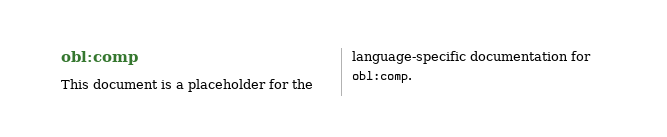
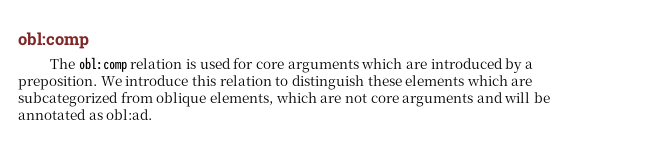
- This document is a placeholder for the language-specific documentation for obl:comp.
+ The obl:comp relation is used for core arguments which are introduced by a preposition. We introduce this relation to distinguish these elements which are subcategorized from oblique elements, which are not core arguments and will be annotated as obl:ad.

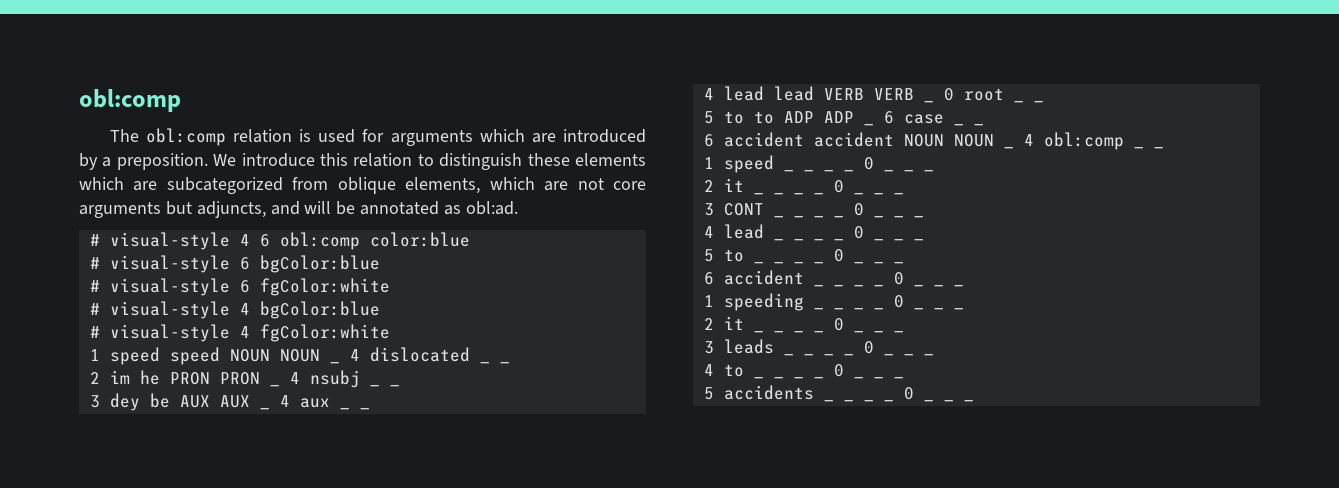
- The obl:comp relation is used for core arguments which are introduced by a preposition.
+ The obl:comp relation is used for arguments which are introduced by a preposition.
- We introduce this relation to distinguish these elements which are subcategorized from oblique elements, which are not core arguments and will be annotated as obl:ad.
+ We introduce this relation to distinguish these elements which are subcategorized from oblique elements, which are not core arguments but adjuncts, and will be annotated as obl:ad.
+ # visual-style 4 6 obl:comp color:blue
+ # visual-style 6 bgColor:blue
+ # visual-style 6 fgColor:white
+ # visual-style 4 bgColor:blue
+ # visual-style 4 fgColor:white
+ 1 speed speed NOUN NOUN _ 4 dislocated _ _
+ 2 im he PRON PRON _ 4 nsubj _ _
+ 3 dey be AUX AUX _ 4 aux _ _
+ 4 lead lead VERB VERB _ 0 root _ _
+ 5 to to ADP ADP _ 6 case _ _
+ 6 accident accident NOUN NOUN _ 4 obl:comp _ _
+ 1 speed _ _ _ _ 0 _ _ _
+ 2 it _ _ _ _ 0 _ _ _
+ 3 CONT _ _ _ _ 0 _ _ _
+ 4 lead _ _ _ _ 0 _ _ _
+ 5 to _ _ _ _ 0 _ _ _
+ 6 accident _ _ _ _ 0 _ _ _
+ 1 speeding _ _ _ _ 0 _ _ _
+ 2 it _ _ _ _ 0 _ _ _
+ 3 leads _ _ _ _ 0 _ _ _
+ 4 to _ _ _ _ 0 _ _ _
+ 5 accidents _ _ _ _ 0 _ _ _

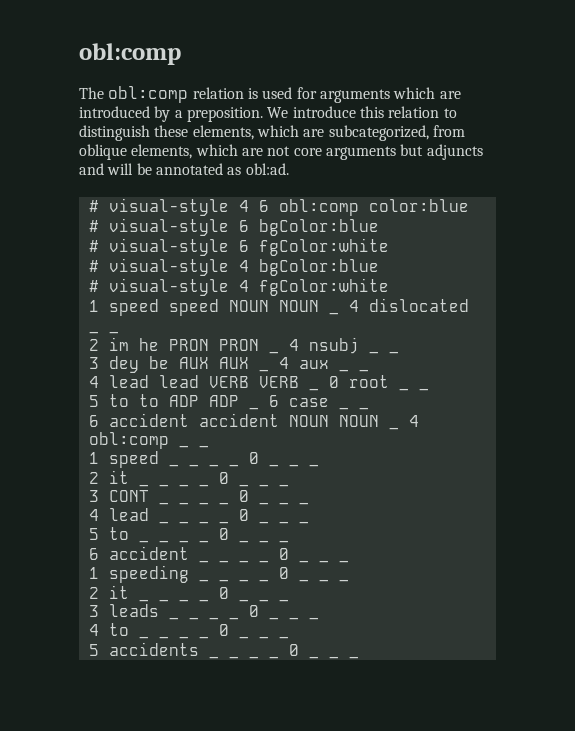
- We introduce this relation to distinguish these elements which are subcategorized from oblique elements, which are not core arguments but adjuncts, and will be annotated as obl:ad.
+ We introduce this relation to distinguish these elements, which are subcategorized, from oblique elements, which are not core arguments but adjuncts and will be annotated as obl:ad.

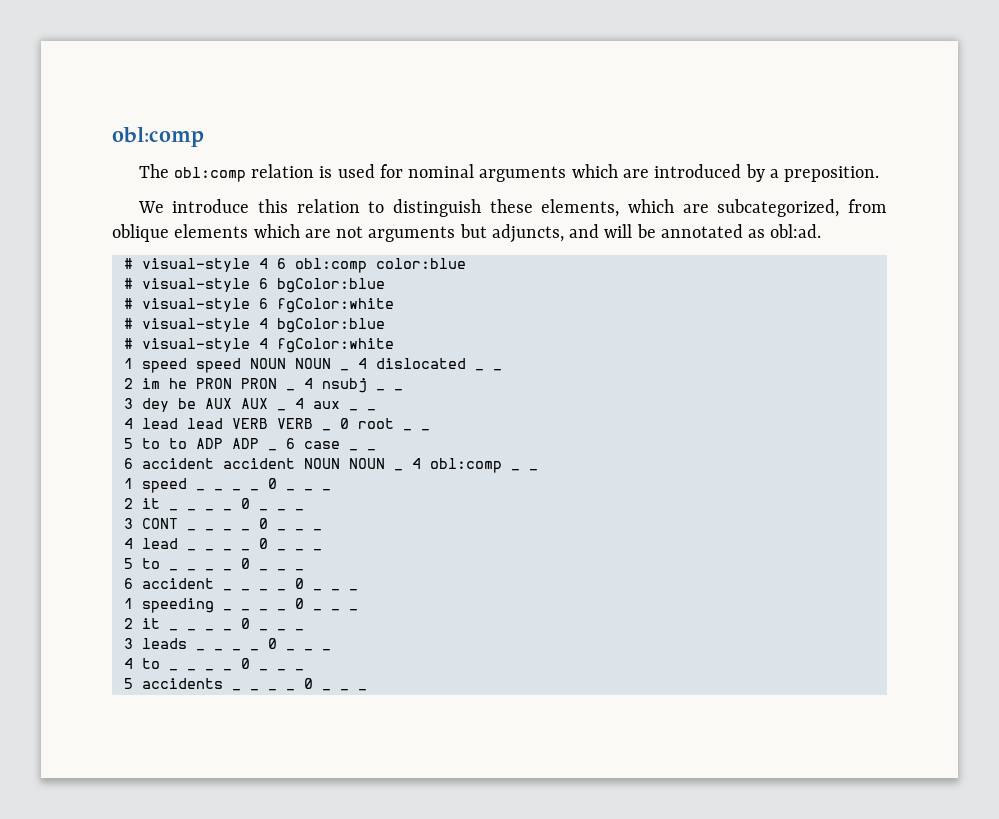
- The obl:comp relation is used for arguments which are introduced by a preposition. We introduce this relation to distinguish these elements, which are subcategorized, from oblique elements, which are not core arguments but adjuncts and will be annotated as obl:ad.
+ The obl:comp relation is used for nominal arguments which are introduced by a preposition.
+ We introduce this relation to distinguish these elements, which are subcategorized, from oblique elements which are not arguments but adjuncts, and will be annotated as obl:ad.

